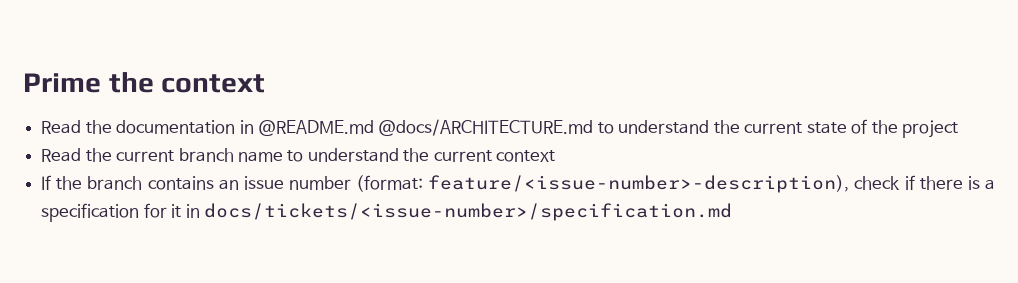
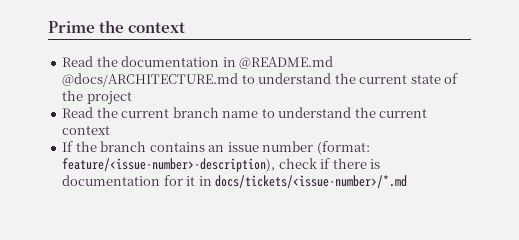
- If the branch contains an issue number (format: feature/<issue-number>-description), check if there is a specification for it in docs/tickets/<issue-number>/specification.md
+ If the branch contains an issue number (format: feature/<issue-number>-description), check if there is documentation for it in docs/tickets/<issue-number>/*.md

